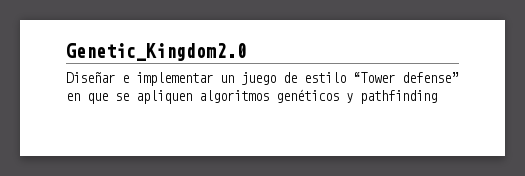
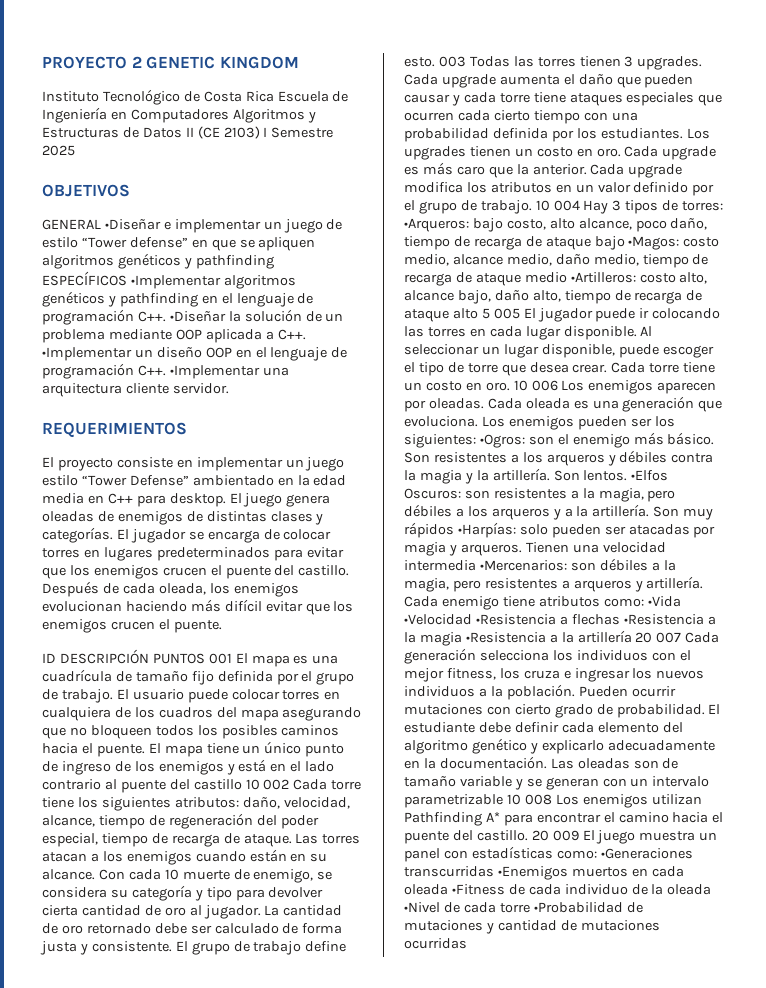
- Genetic_Kingdom2.0
- Diseñar e implementar un juego de estilo “Tower defense” en que se apliquen algoritmos genéticos y pathfinding
+ PROYECTO 2 GENETIC KINGDOM
+ Instituto Tecnológico de Costa Rica Escuela de Ingeniería en Computadores Algoritmos y Estructuras de Datos II (CE 2103) I Semestre 2025
+ OBJETIVOS
+ GENERAL •Diseñar e implementar un juego de estilo “Tower defense” en que se apliquen algoritmos genéticos y pathfinding ESPECÍFICOS •Implementar algoritmos genéticos y pathfinding en el lenguaje de programación C++. •Diseñar la solución de un problema mediante OOP aplicada a C++. •Implementar un diseño OOP en el lenguaje de programación C++. •Implementar una arquitectura cliente servidor.
+ REQUERIMIENTOS
+ El proyecto consiste en implementar un juego estilo “Tower Defense” ambientado en la edad media en C++ para desktop. El juego genera oleadas de enemigos de distintas clases y categorías. El jugador se encarga de colocar torres en lugares predeterminados para evitar que los enemigos crucen el puente del castillo. Después de cada oleada, los enemigos evolucionan haciendo más difícil evitar que los enemigos crucen el puente.
+ ID DESCRIPCIÓN PUNTOS 001 El mapa es una cuadrícula de tamaño fijo definida por el grupo de trabajo. El usuario puede colocar torres en cualquiera de los cuadros del mapa asegurando que no bloqueen todos los posibles caminos hacia el puente. El mapa tiene un único punto de ingreso de los enemigos y está en el lado contrario al puente del castillo 10 002 Cada torre tiene los siguientes atributos: daño, velocidad, alcance, tiempo de regeneración del poder especial, tiempo de recarga de ataque. Las torres atacan a los enemigos cuando están en su alcance. Con cada 10 muerte de enemigo, se considera su categoría y tipo para devolver cierta cantidad de oro al jugador. La cantidad de oro retornado debe ser calculado de forma justa y consistente. El grupo de trabajo define esto. 003 Todas las torres tienen 3 upgrades. Cada upgrade aumenta el daño que pueden causar y cada torre tiene ataques especiales que ocurren cada cierto tiempo con una probabilidad definida por los estudiantes. Los upgrades tienen un costo en oro. Cada upgrade es más caro que la anterior. Cada upgrade modifica los atributos en un valor definido por el grupo de trabajo. 10 004 Hay 3 tipos de torres: •Arqueros: bajo costo, alto alcance, poco daño, tiempo de recarga de ataque bajo •Magos: costo medio, alcance medio, daño medio, tiempo de recarga de ataque medio •Artilleros: costo alto, alcance bajo, daño alto, tiempo de recarga de ataque alto 5 005 El jugador puede ir colocando las torres en cada lugar disponible. Al seleccionar un lugar disponible, puede escoger el tipo de torre que desea crear. Cada torre tiene un costo en oro. 10 006 Los enemigos aparecen por oleadas. Cada oleada es una generación que evoluciona. Los enemigos pueden ser los siguientes: •Ogros: son el enemigo más básico. Son resistentes a los arqueros y débiles contra la magia y la artillería. Son lentos. •Elfos Oscuros: son resistentes a la magia, pero débiles a los arqueros y a la artillería. Son muy rápidos •Harpías: solo pueden ser atacadas por magia y arqueros. Tienen una velocidad intermedia •Mercenarios: son débiles a la magia, pero resistentes a arqueros y artillería. Cada enemigo tiene atributos como: •Vida •Velocidad •Resistencia a flechas •Resistencia a la magia •Resistencia a la artillería 20 007 Cada generación selecciona los individuos con el mejor fitness, los cruza e ingresar los nuevos individuos a la población. Pueden ocurrir mutaciones con cierto grado de probabilidad. El estudiante debe definir cada elemento del algoritmo genético y explicarlo adecuadamente en la documentación. Las oleadas son de tamaño variable y se generan con un intervalo parametrizable 10 008 Los enemigos utilizan Pathfinding A* para encontrar el camino hacia el puente del castillo. 20 009 El juego muestra un panel con estadísticas como: •Generaciones transcurridas •Enemigos muertos en cada oleada •Fitness de cada individuo de la oleada •Nivel de cada torre •Probabilidad de mutaciones y cantidad de mutaciones ocurridas

